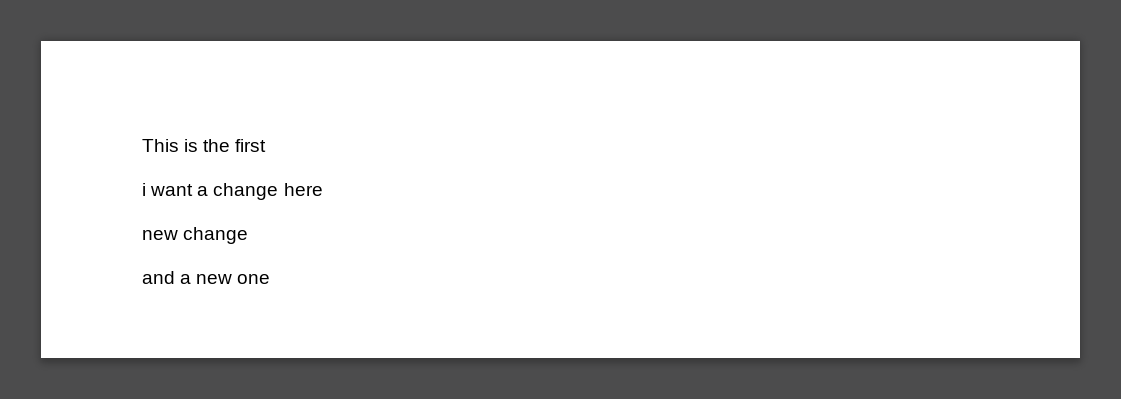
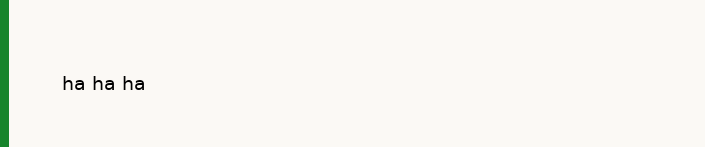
- This is the first
- i want a change here
- new change
- and a new one
+ ha ha ha

